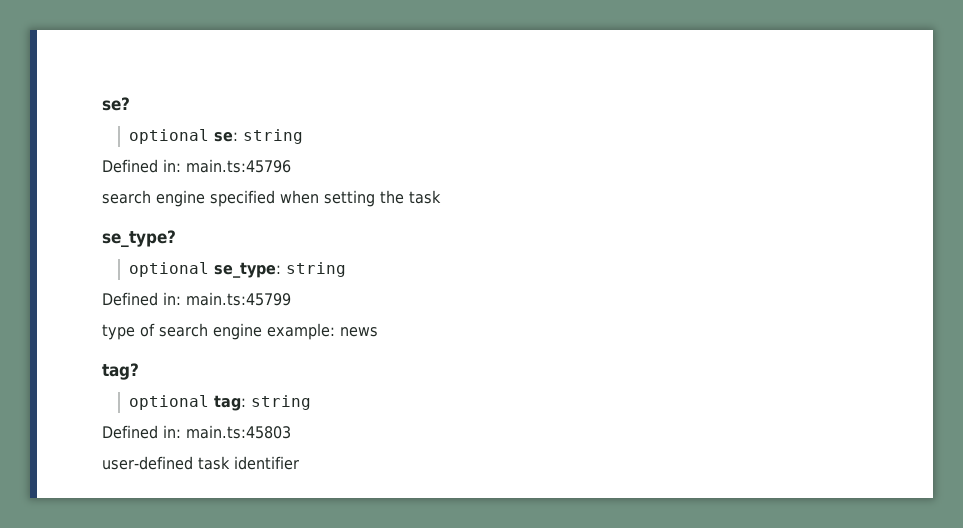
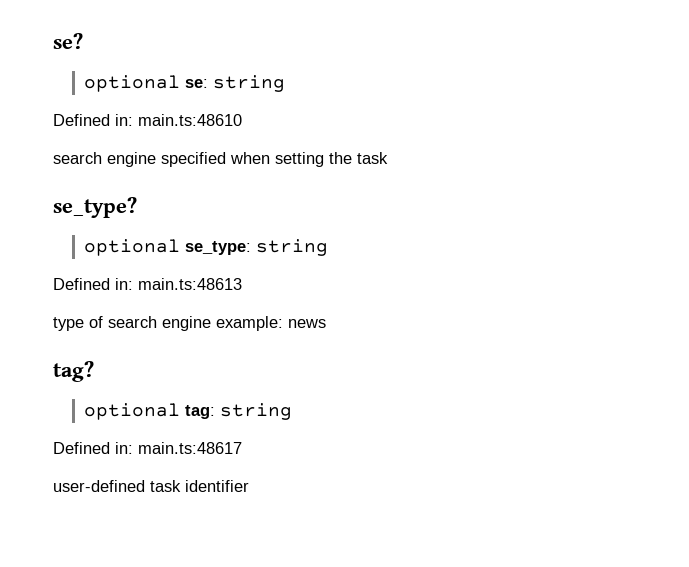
- Defined in: main.ts:45796
+ Defined in: main.ts:48610
- Defined in: main.ts:45799
+ Defined in: main.ts:48613
- Defined in: main.ts:45803
+ Defined in: main.ts:48617

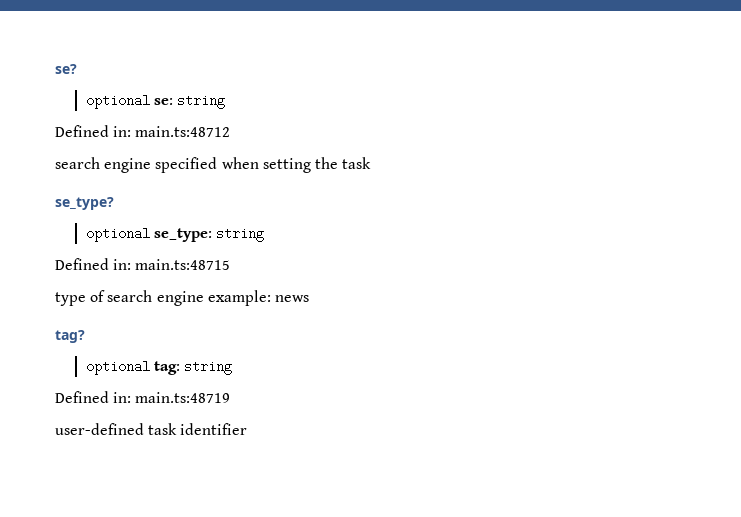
- Defined in: main.ts:48610
+ Defined in: main.ts:48712
- Defined in: main.ts:48613
+ Defined in: main.ts:48715
- Defined in: main.ts:48617
+ Defined in: main.ts:48719

